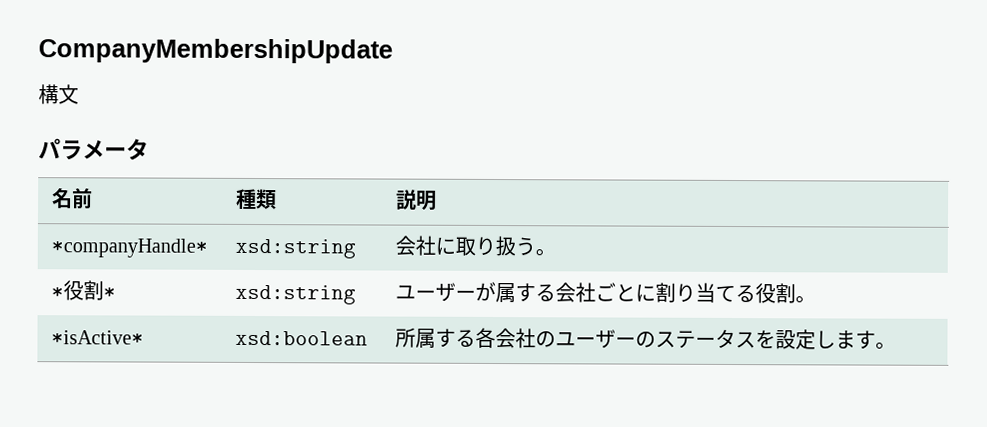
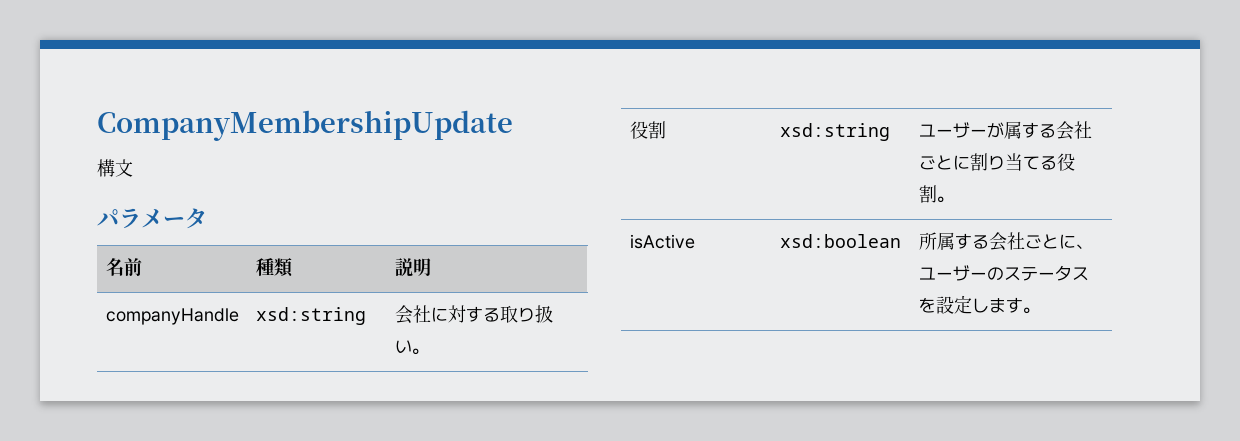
- *companyHandle* | xsd:string | 会社に取り扱う。
- *役割* | xsd:string | ユーザーが属する会社ごとに割り当てる役割。
+ companyHandle | xsd:string | 会社に対する取り扱い。
+ 役割 | xsd:string | ユーザーが属する会社ごとに割り当てる役割。
- *isActive* | xsd:boolean | 所属する各会社のユーザーのステータスを設定します。
+ isActive | xsd:boolean | 所属する会社ごとに、ユーザーのステータスを設定します。

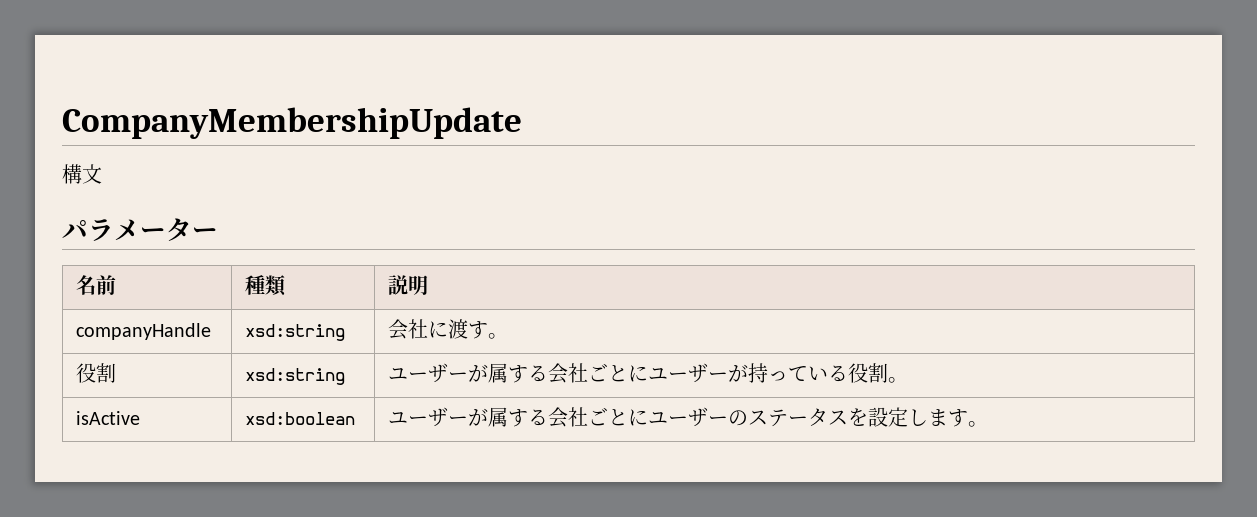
- パラメータ
+ パラメーター
- companyHandle | xsd:string | 会社に対する取り扱い。
+ companyHandle | xsd:string | 会社に渡す。
- 役割 | xsd:string | ユーザーが属する会社ごとに割り当てる役割。
+ 役割 | xsd:string | ユーザーが属する会社ごとにユーザーが持っている役割。
- isActive | xsd:boolean | 所属する会社ごとに、ユーザーのステータスを設定します。
+ isActive | xsd:boolean | ユーザーが属する会社ごとにユーザーのステータスを設定します。

